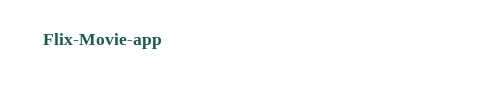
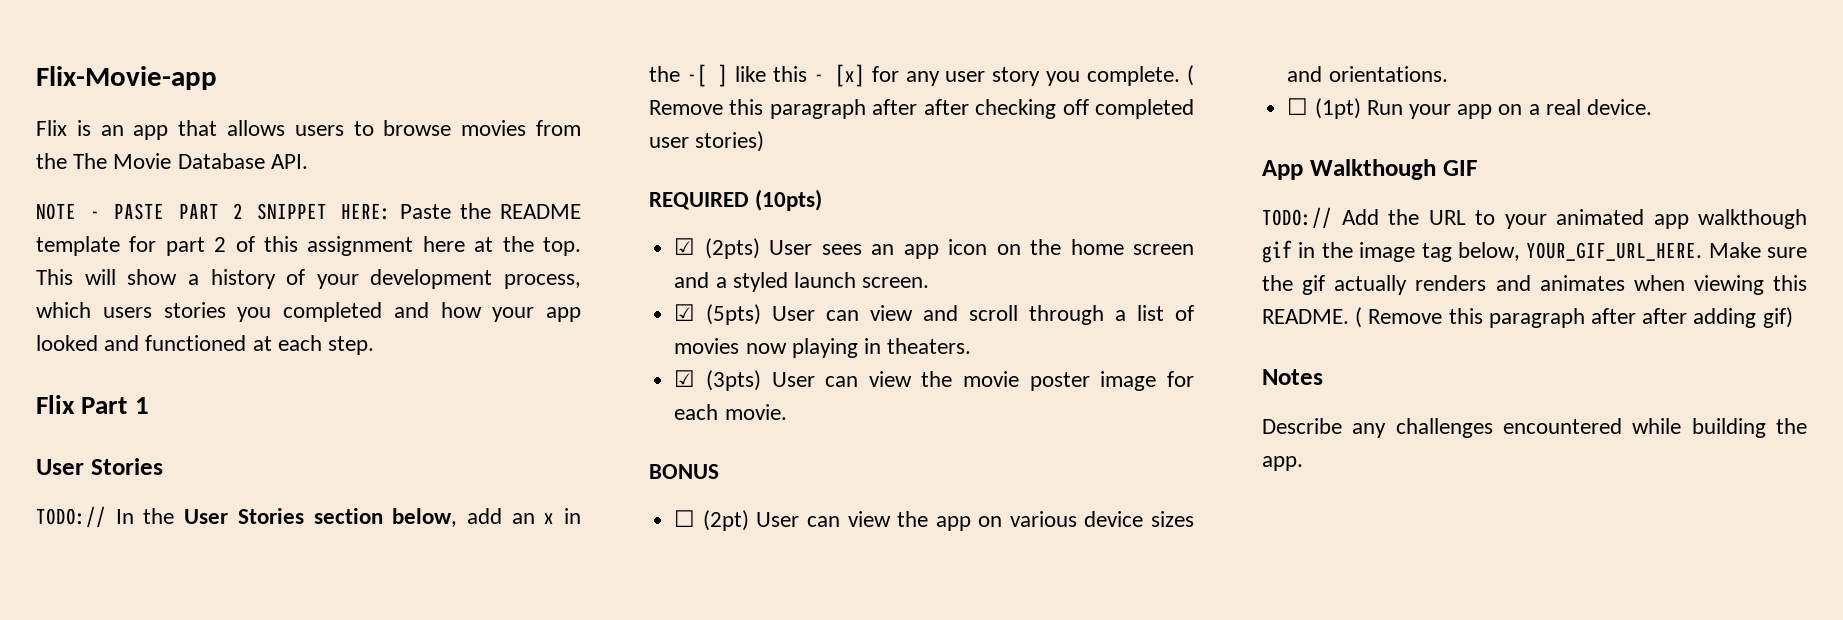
+ Flix is an app that allows users to browse movies from the The Movie Database API.
+ NOTE - PASTE PART 2 SNIPPET HERE: Paste the README template for part 2 of this assignment here at the top. This will show a history of your development process, which users stories you completed and how your app looked and functioned at each step.
+ Flix Part 1
+ User Stories
+ TODO:// In the User Stories section below, add an x in the -[ ] like this - [x] for any user story you complete. ( Remove this paragraph after after checking off completed user stories)
+ REQUIRED (10pts)
+ ☑ (2pts) User sees an app icon on the home screen and a styled launch screen.
+ ☑ (5pts) User can view and scroll through a list of movies now playing in theaters.
+ ☑ (3pts) User can view the movie poster image for each movie.
+ BONUS
+ ☐ (2pt) User can view the app on various device sizes and orientations.
+ ☐ (1pt) Run your app on a real device.
+ App Walkthough GIF
+ TODO:// Add the URL to your animated app walkthough gif in the image tag below, YOUR_GIF_URL_HERE. Make sure the gif actually renders and animates when viewing this README. ( Remove this paragraph after after adding gif)
+ Notes
+ Describe any challenges encountered while building the app.

